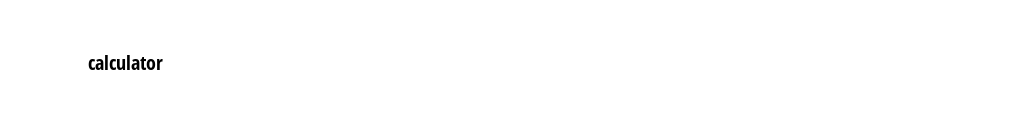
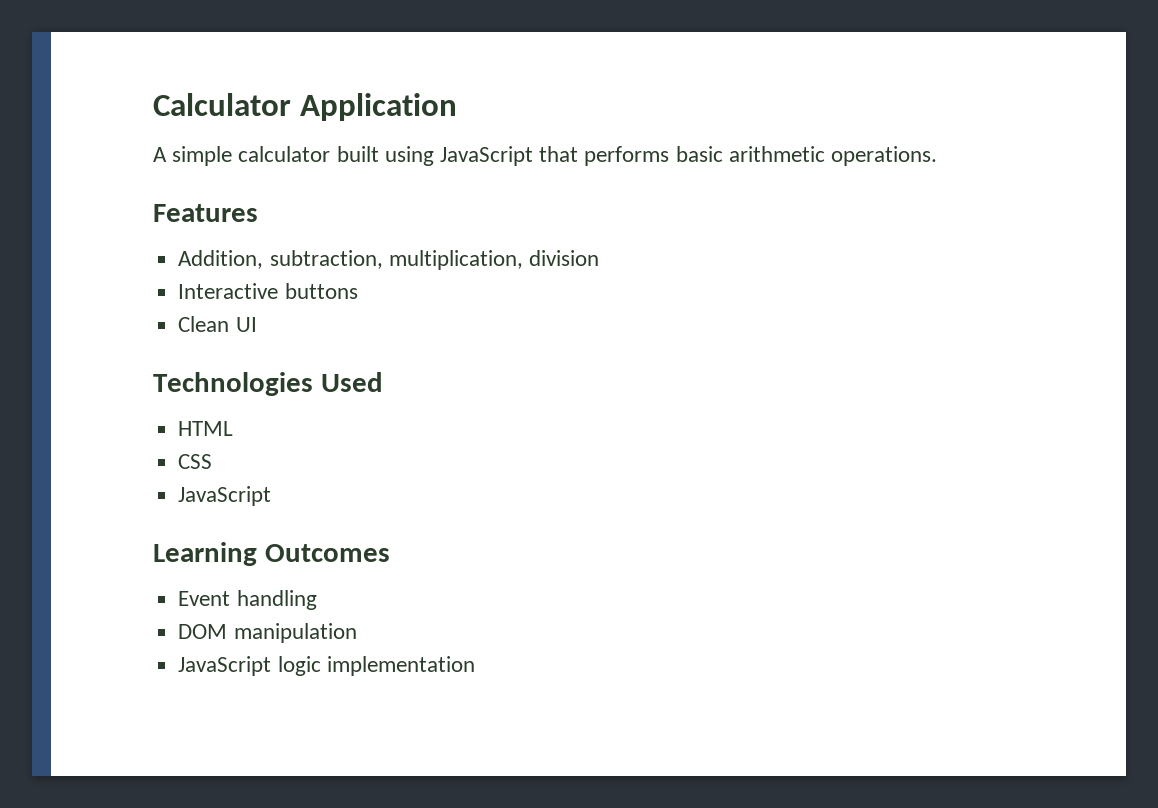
- calculator
+ Calculator Application
+ A simple calculator built using JavaScript that performs basic arithmetic operations.
+ Features
+ Addition, subtraction, multiplication, division
+ Interactive buttons
+ Clean UI
+ Technologies Used
+ HTML
+ CSS
+ JavaScript
+ Learning Outcomes
+ Event handling
+ DOM manipulation
+ JavaScript logic implementation

